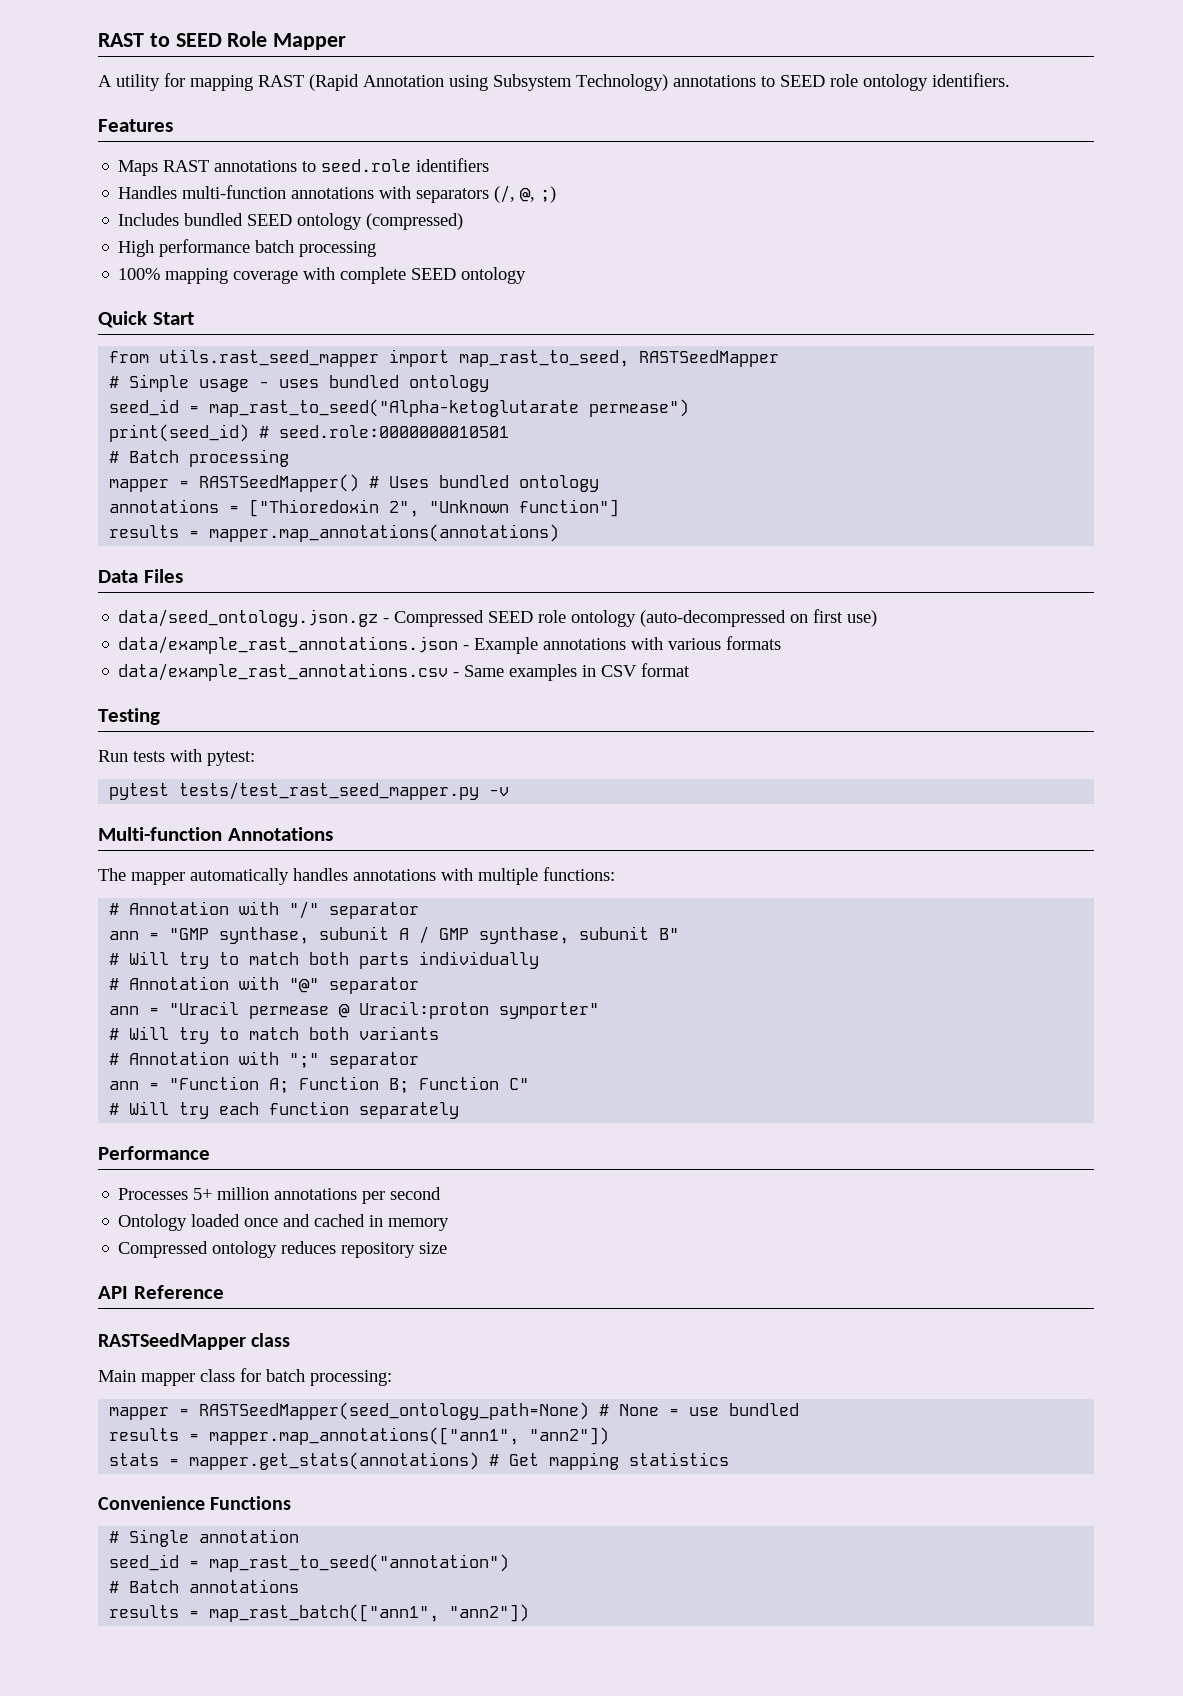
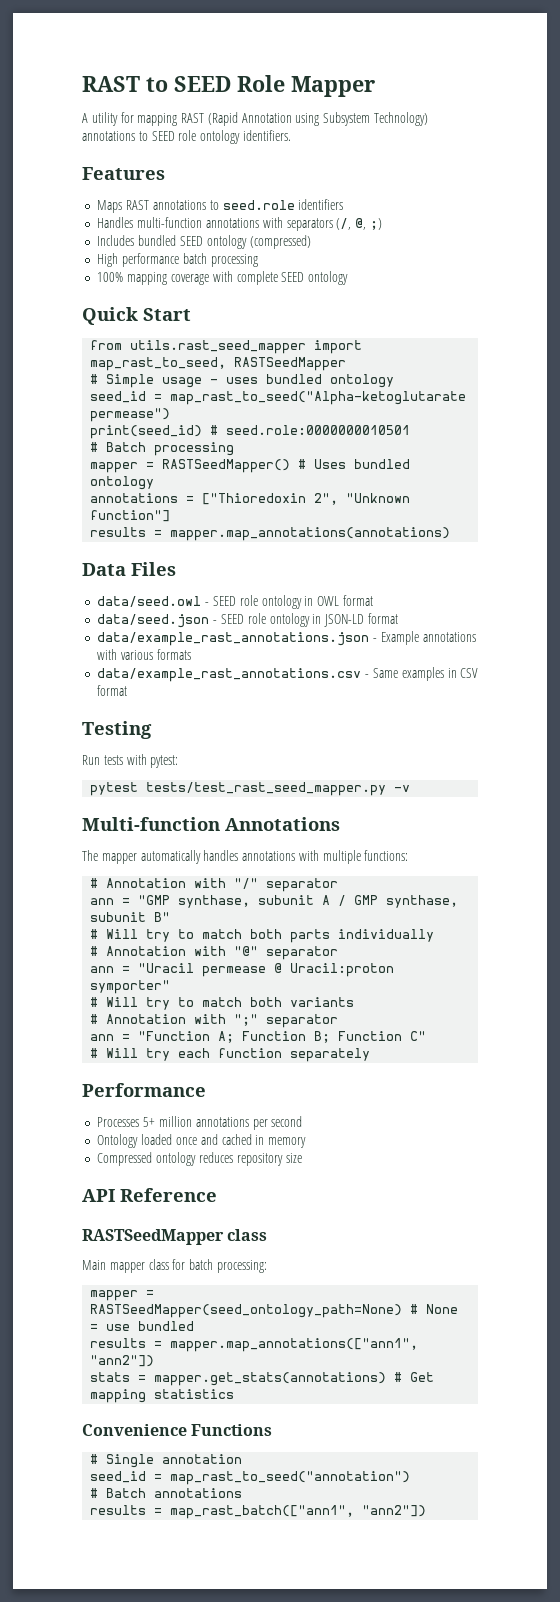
- data/seed_ontology.json.gz - Compressed SEED role ontology (auto-decompressed on first use)
+ data/seed.owl - SEED role ontology in OWL format
+ data/seed.json - SEED role ontology in JSON-LD format

